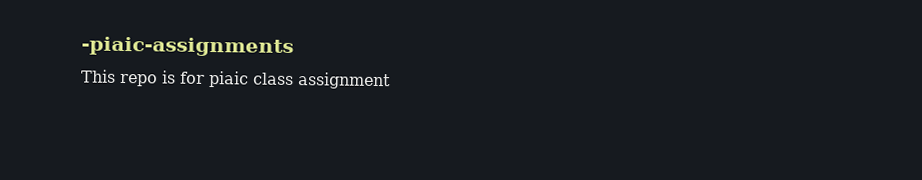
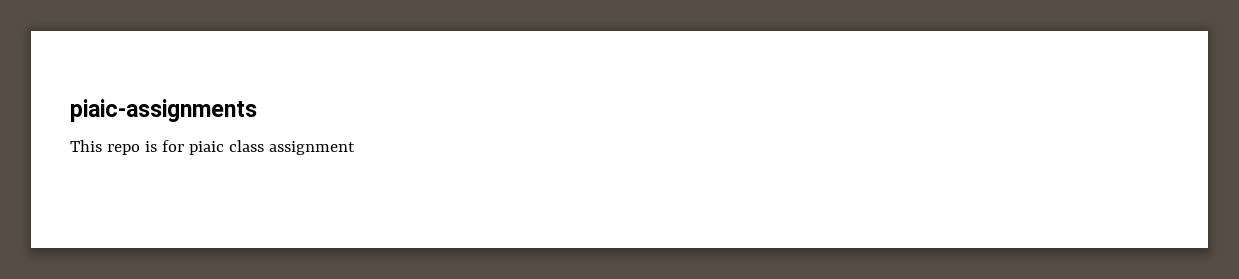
- -piaic-assignments
+ piaic-assignments

